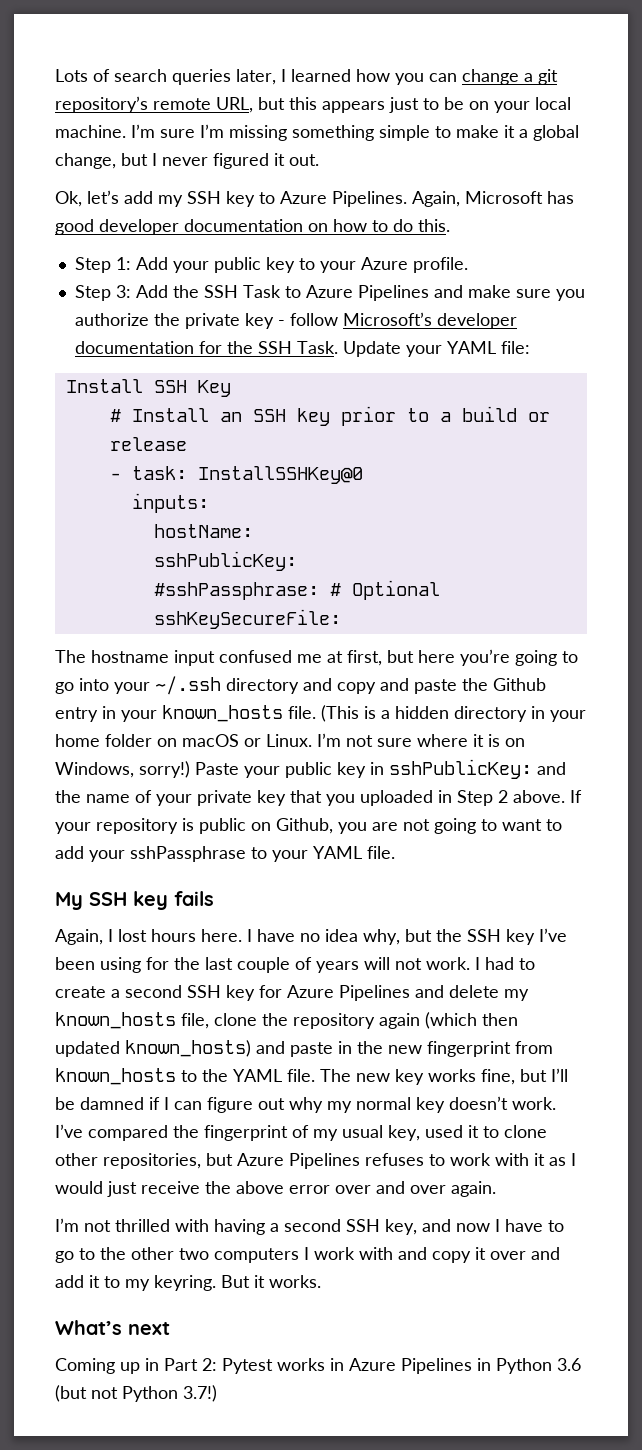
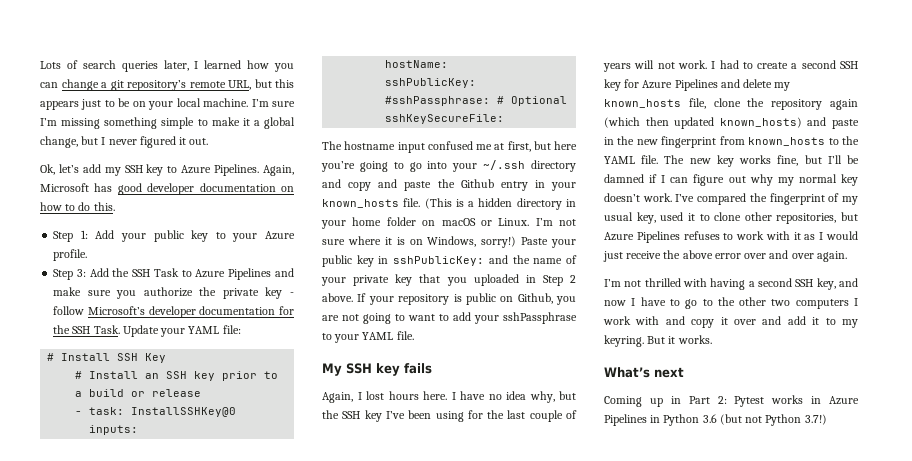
- Install SSH Key
+ # Install SSH Key

